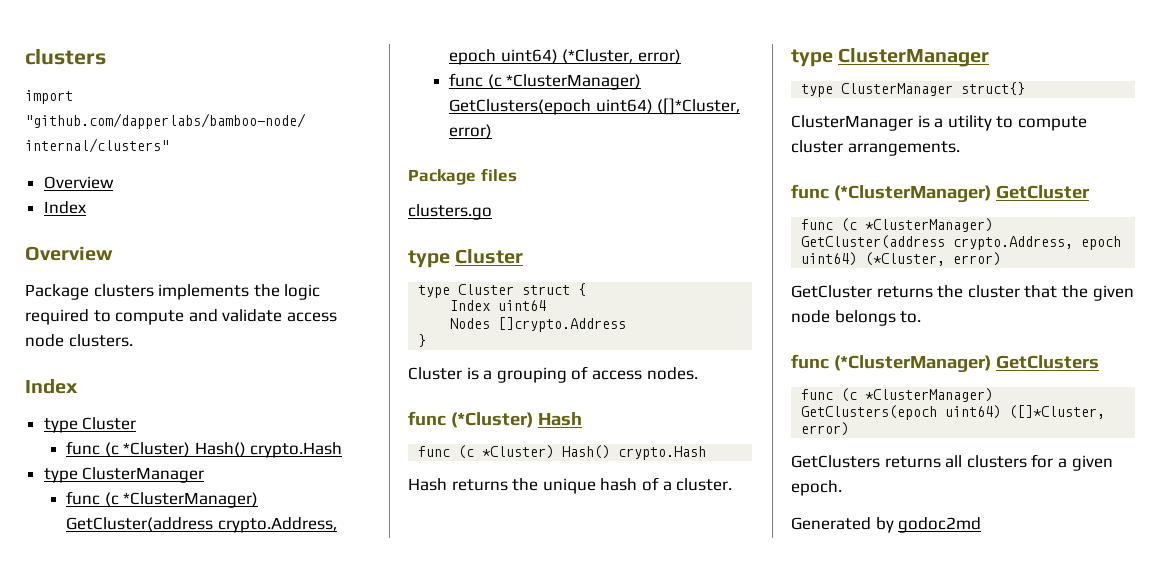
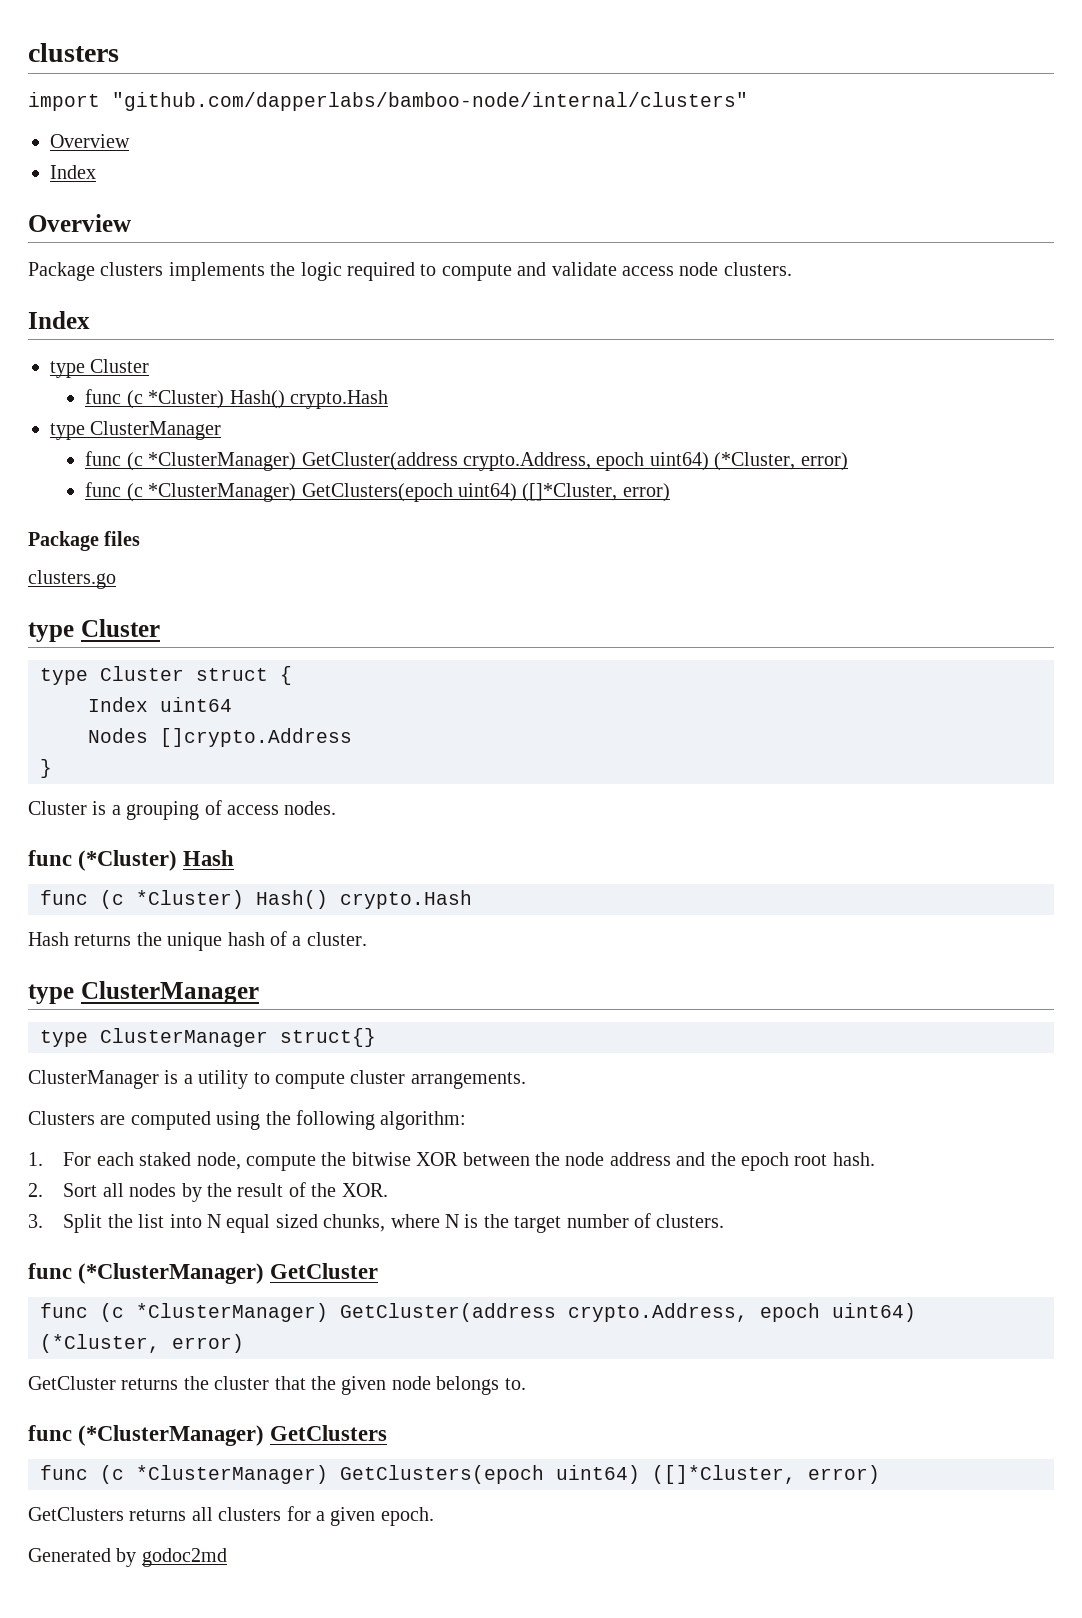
+ Clusters are computed using the following algorithm:
+ 1. For each staked node, compute the bitwise XOR between the node address and the epoch root hash.
+ 2. Sort all nodes by the result of the XOR.
+ 3. Split the list into N equal sized chunks, where N is the target number of clusters.

